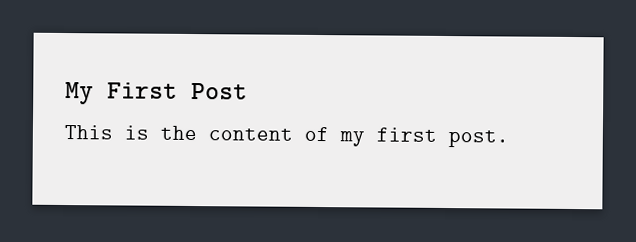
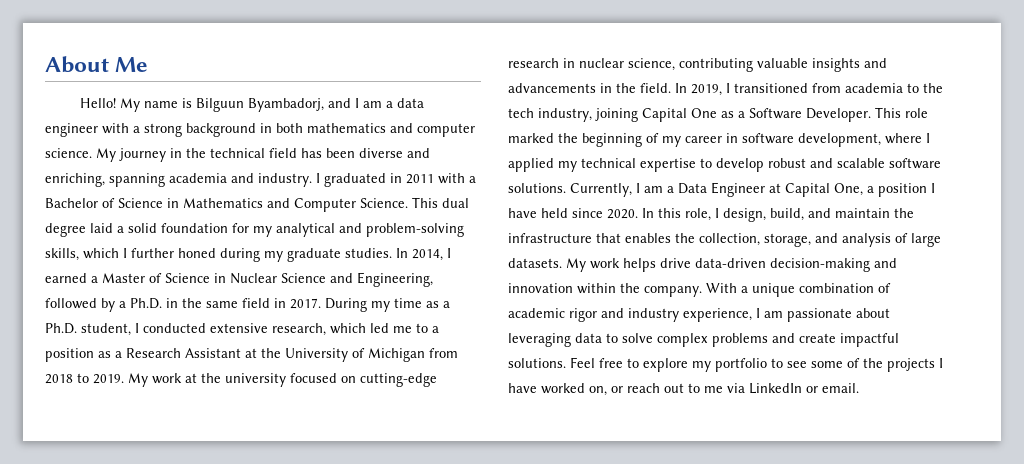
- My First Post
- This is the content of my first post.
+ About Me
+ Hello! My name is Bilguun Byambadorj, and I am a data engineer with a strong background in both mathematics and computer science. My journey in the technical field has been diverse and enriching, spanning academia and industry. I graduated in 2011 with a Bachelor of Science in Mathematics and Computer Science. This dual degree laid a solid foundation for my analytical and problem-solving skills, which I further honed during my graduate studies. In 2014, I earned a Master of Science in Nuclear Science and Engineering, followed by a Ph.D. in the same field in 2017. During my time as a Ph.D. student, I conducted extensive research, which led me to a position as a Research Assistant at the University of Michigan from 2018 to 2019. My work at the university focused on cutting-edge research in nuclear science, contributing valuable insights and advancements in the field. In 2019, I transitioned from academia to the tech industry, joining Capital One as a Software Developer. This role marked the beginning of my career in software development, where I applied my technical expertise to develop robust and scalable software solutions. Currently, I am a Data Engineer at Capital One, a position I have held since 2020. In this role, I design, build, and maintain the infrastructure that enables the collection, storage, and analysis of large datasets. My work helps drive data-driven decision-making and innovation within the company. With a unique combination of academic rigor and industry experience, I am passionate about leveraging data to solve complex problems and create impactful solutions. Feel free to explore my portfolio to see some of the projects I have worked on, or reach out to me via LinkedIn or email.

